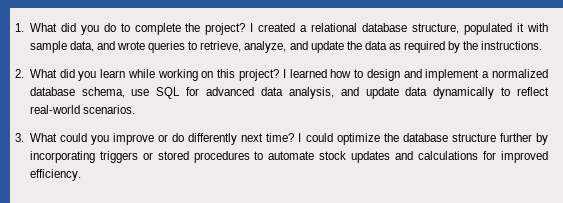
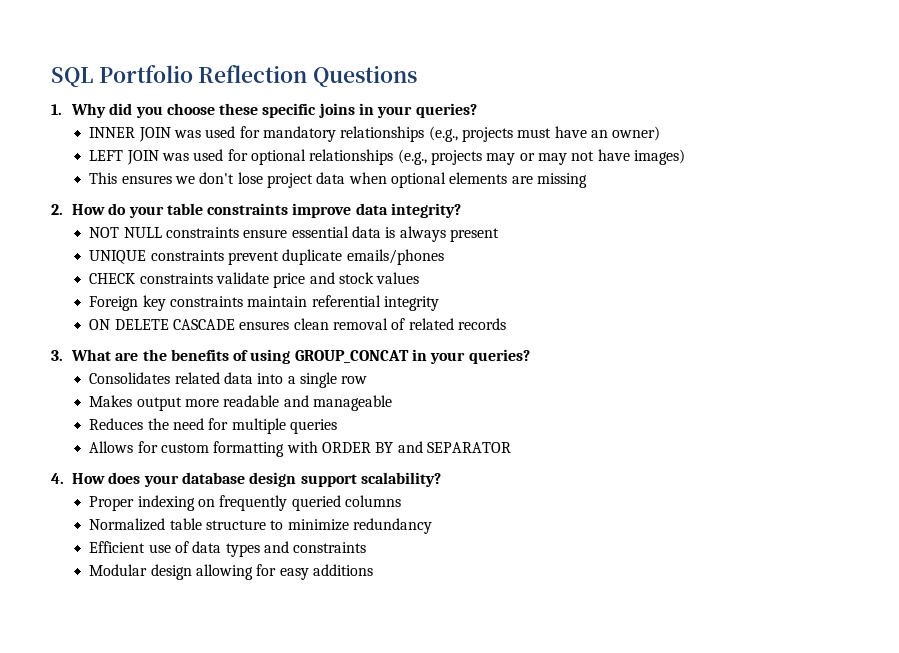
- 1. What did you do to complete the project? I created a relational database structure, populated it with sample data, and wrote queries to retrieve, analyze, and update the data as required by the instructions.
- 2. What did you learn while working on this project? I learned how to design and implement a normalized database schema, use SQL for advanced data analysis, and update data dynamically to reflect real-world scenarios.
- 3. What could you improve or do differently next time? I could optimize the database structure further by incorporating triggers or stored procedures to automate stock updates and calculations for improved efficiency.
+ SQL Portfolio Reflection Questions
+ 1. Why did you choose these specific joins in your queries?
+ INNER JOIN was used for mandatory relationships (e.g., projects must have an owner)
+ LEFT JOIN was used for optional relationships (e.g., projects may or may not have images)
+ This ensures we don't lose project data when optional elements are missing
+ 2. How do your table constraints improve data integrity?
+ NOT NULL constraints ensure essential data is always present
+ UNIQUE constraints prevent duplicate emails/phones
+ CHECK constraints validate price and stock values
+ Foreign key constraints maintain referential integrity
+ ON DELETE CASCADE ensures clean removal of related records
+ 3. What are the benefits of using GROUP_CONCAT in your queries?
+ Consolidates related data into a single row
+ Makes output more readable and manageable
+ Reduces the need for multiple queries
+ Allows for custom formatting with ORDER BY and SEPARATOR
+ 4. How does your database design support scalability?
+ Proper indexing on frequently queried columns
+ Normalized table structure to minimize redundancy
+ Efficient use of data types and constraints
+ Modular design allowing for easy additions

